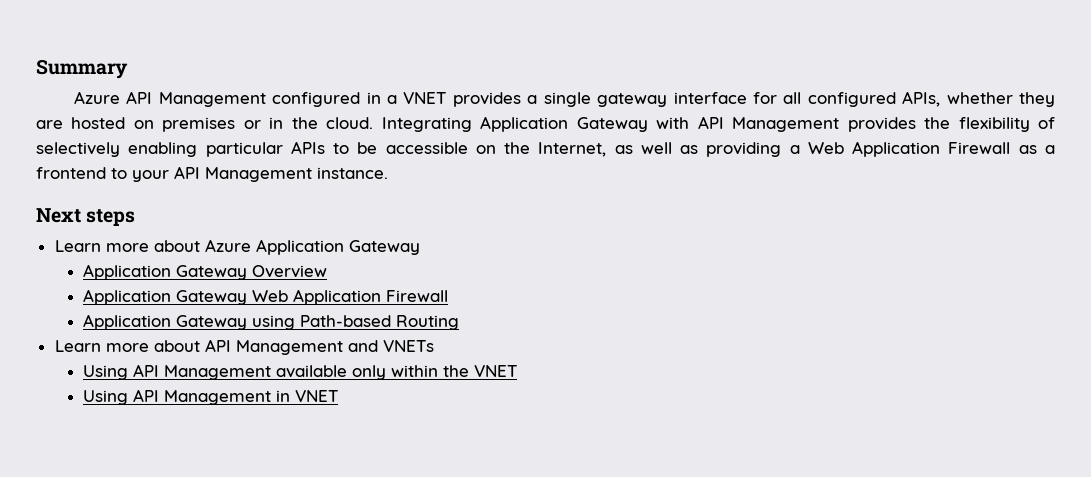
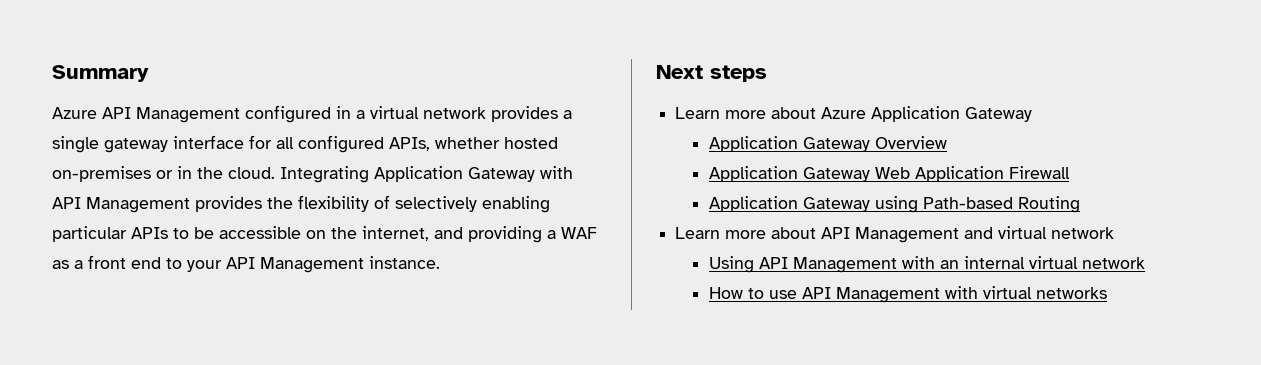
- Azure API Management configured in a VNET provides a single gateway interface for all configured APIs, whether they are hosted on premises or in the cloud.
+ Azure API Management configured in a virtual network provides a single gateway interface for all configured APIs, whether hosted on-premises or in the cloud.
- Integrating Application Gateway with API Management provides the flexibility of selectively enabling particular APIs to be accessible on the Internet, as well as providing a Web Application Firewall as a frontend to your API Management instance.
+ Integrating Application Gateway with API Management provides the flexibility of selectively enabling particular APIs to be accessible on the internet, and providing a WAF as a front end to your API Management instance.
- Learn more about API Management and VNETs
- Using API Management available only within the VNET
- Using API Management in VNET
+ Learn more about API Management and virtual network
+ Using API Management with an internal virtual network
+ How to use API Management with virtual networks

